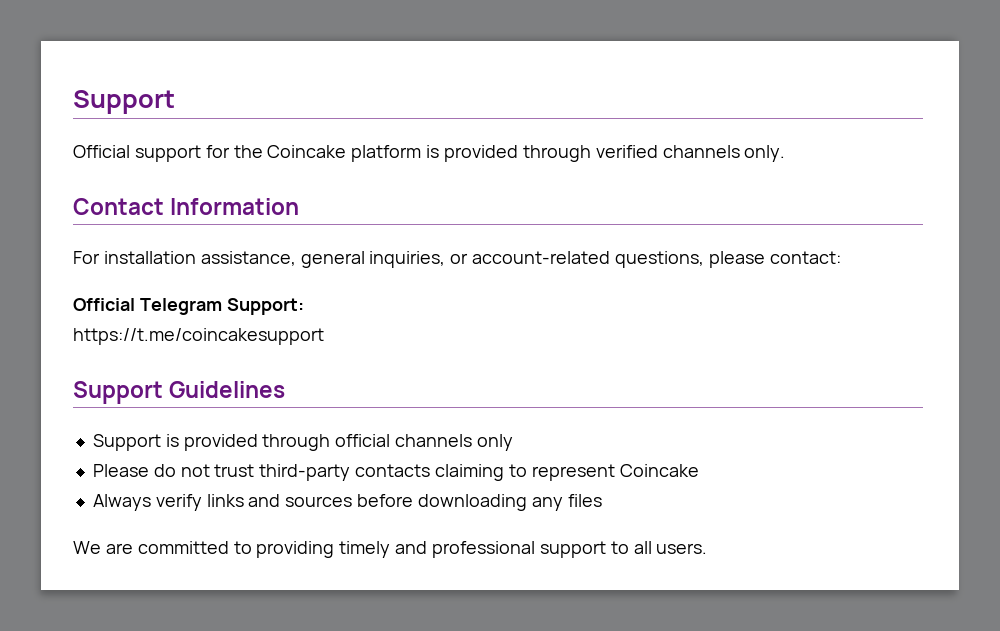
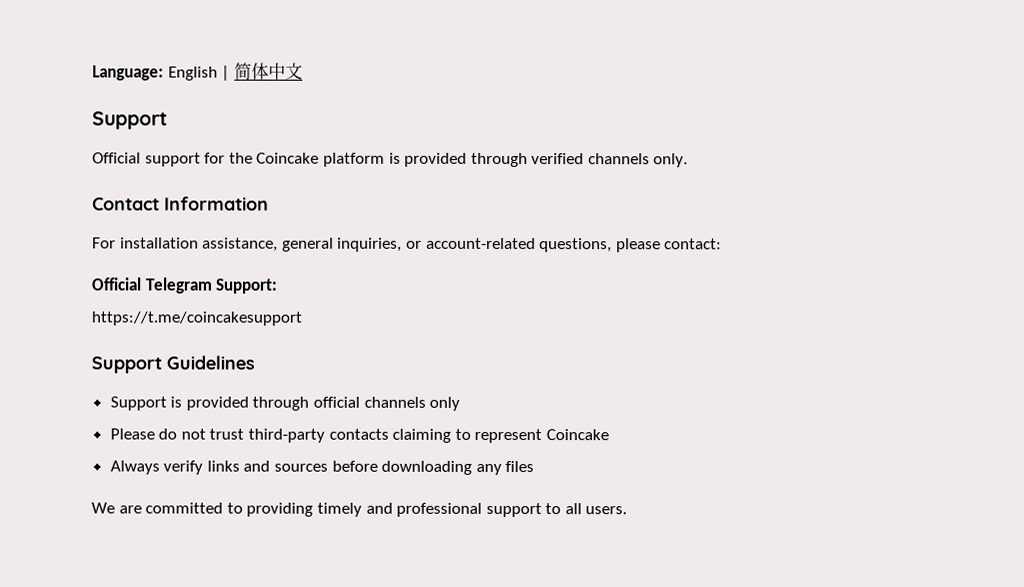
+ Language: English | 简体中文

